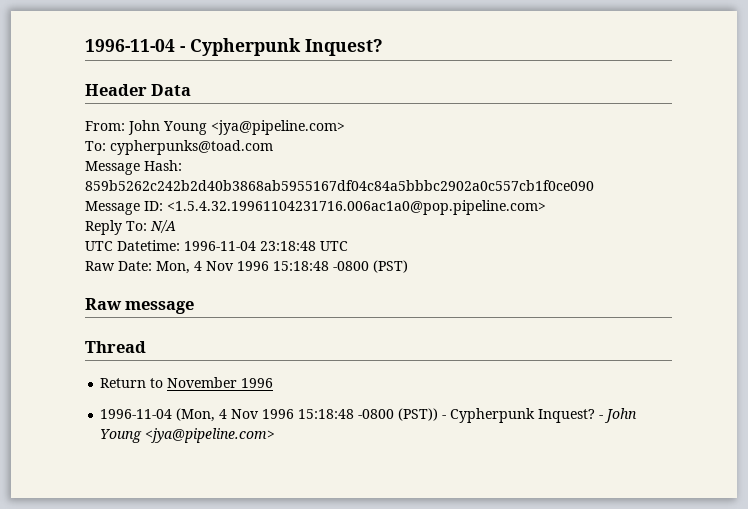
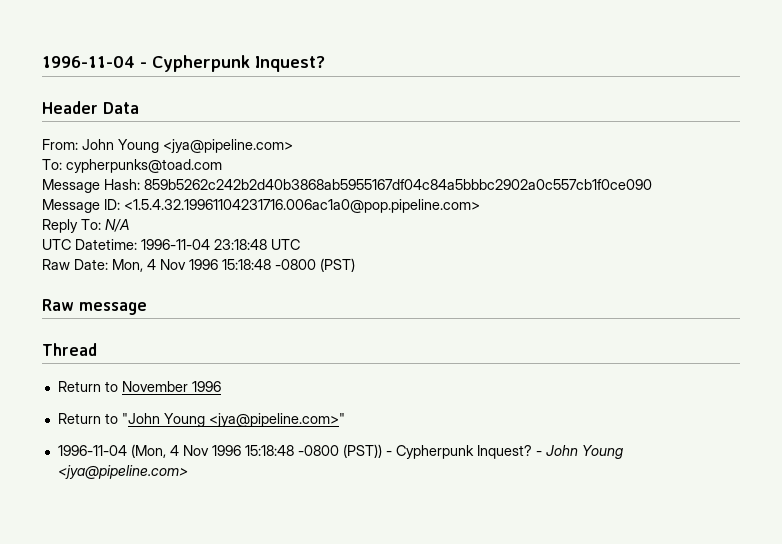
+ Return to "John Young <jya@pipeline.com>"

